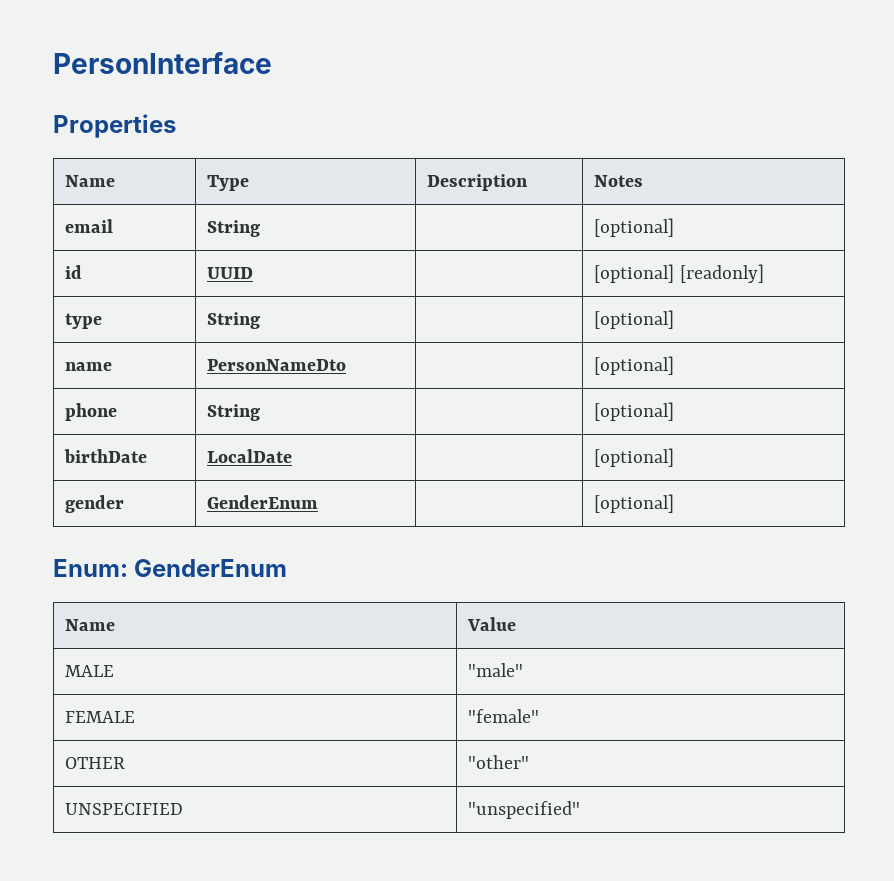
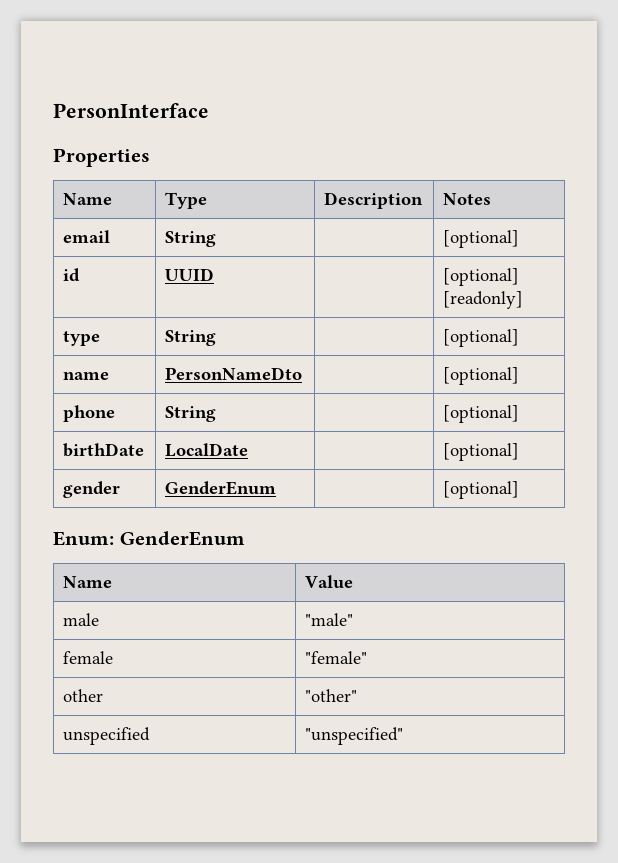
- MALE | "male"
+ male | "male"
- FEMALE | "female"
+ female | "female"
- OTHER | "other"
+ other | "other"
- UNSPECIFIED | "unspecified"
+ unspecified | "unspecified"

